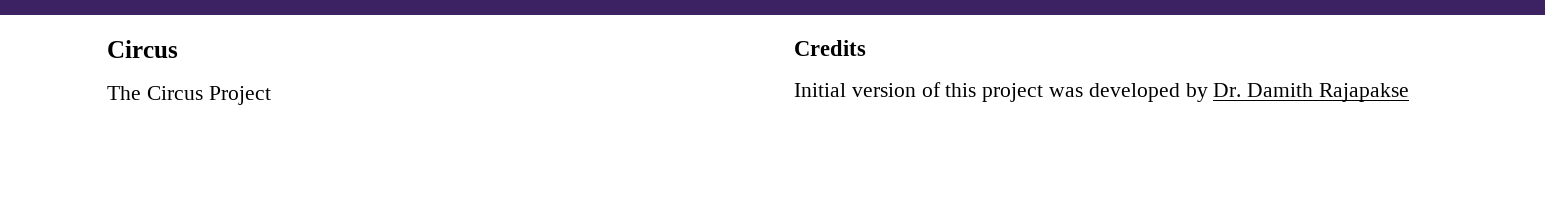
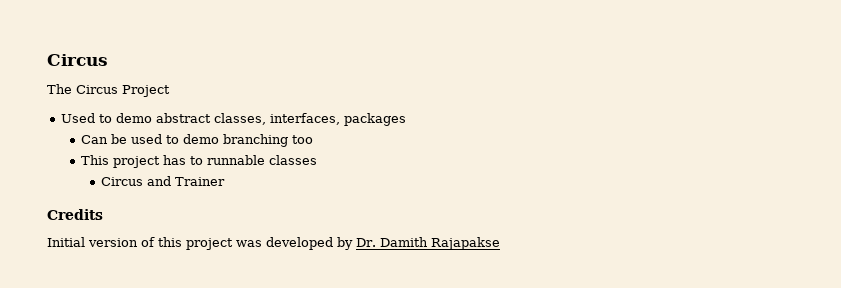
+ Used to demo abstract classes, interfaces, packages
+ Can be used to demo branching too
+ This project has to runnable classes
+ Circus and Trainer

